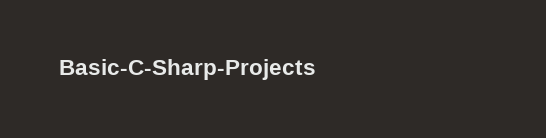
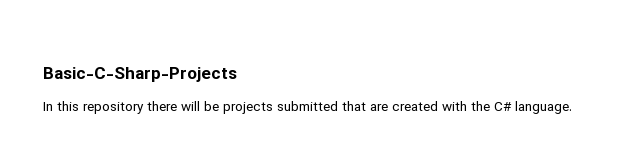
+ In this repository there will be projects submitted that are created with the C# language.

